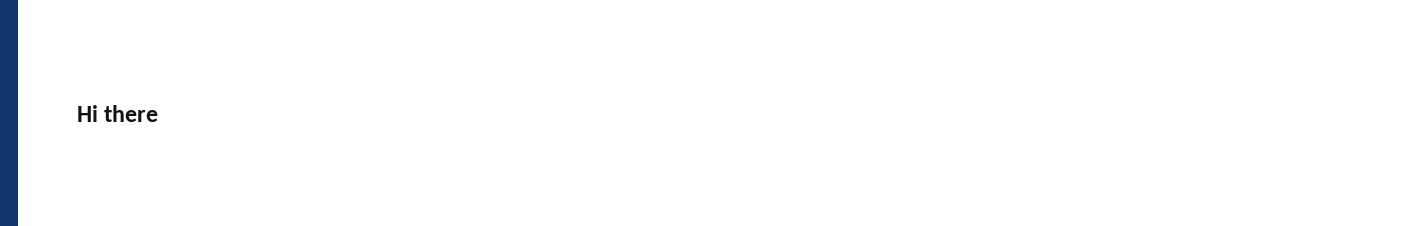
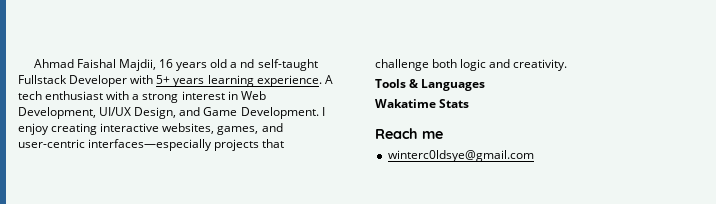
- Hi there
+ Ahmad Faishal Majdii, 16 years old a nd self-taught Fullstack Developer with 5+ years learning experience. A tech enthusiast with a strong interest in Web Development, UI/UX Design, and Game Development. I enjoy creating interactive websites, games, and user-centric interfaces—especially projects that challenge both logic and creativity.
+ Tools & Languages
+ Wakatime Stats
+ Reach me
+ winterc0ldsye@gmail.com

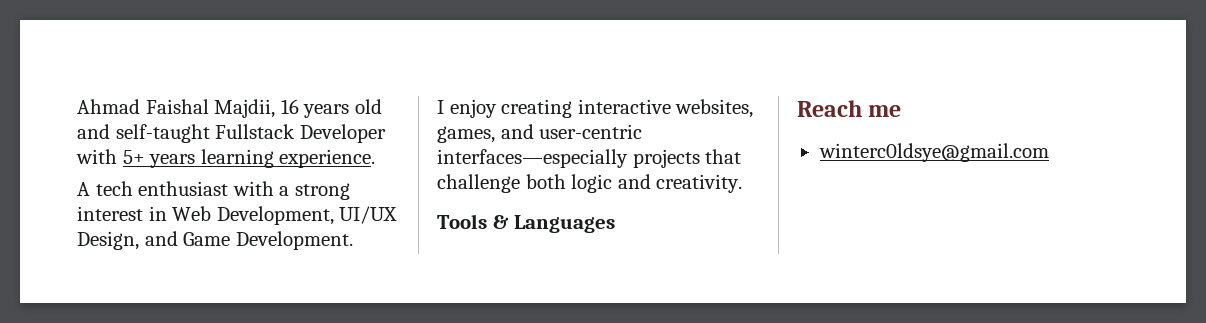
- Ahmad Faishal Majdii, 16 years old a nd self-taught Fullstack Developer with 5+ years learning experience. A tech enthusiast with a strong interest in Web Development, UI/UX Design, and Game Development. I enjoy creating interactive websites, games, and user-centric interfaces—especially projects that challenge both logic and creativity.
+ Ahmad Faishal Majdii, 16 years old and self-taught Fullstack Developer with 5+ years learning experience.
+ A tech enthusiast with a strong interest in Web Development, UI/UX Design, and Game Development.
+ I enjoy creating interactive websites, games, and user-centric interfaces—especially projects that challenge both logic and creativity.
- Wakatime Stats

